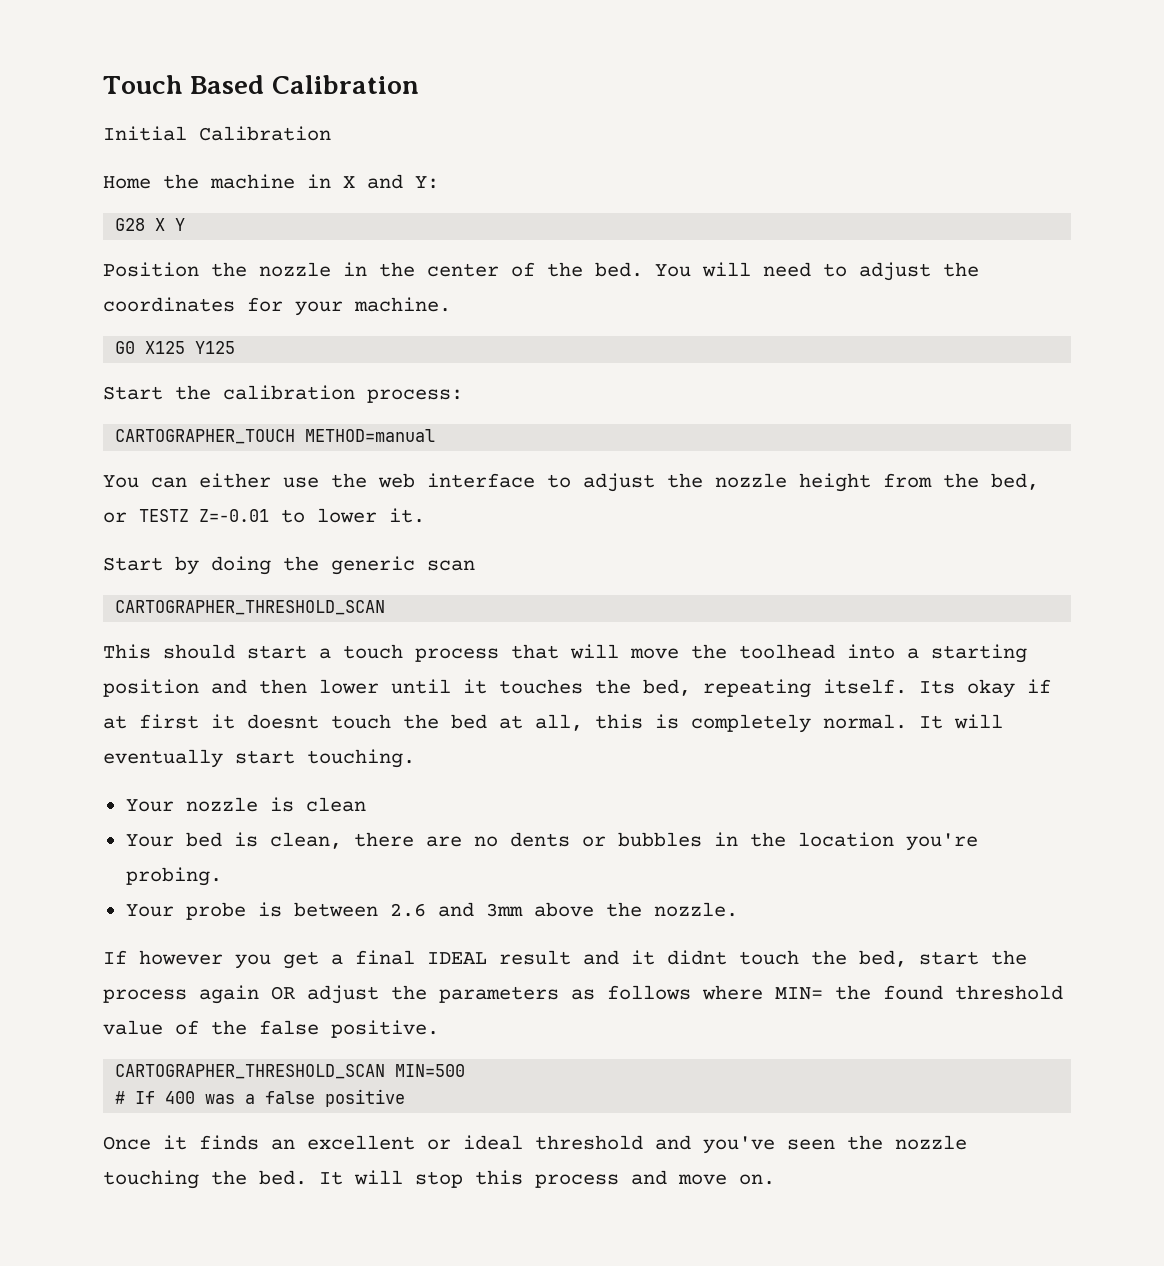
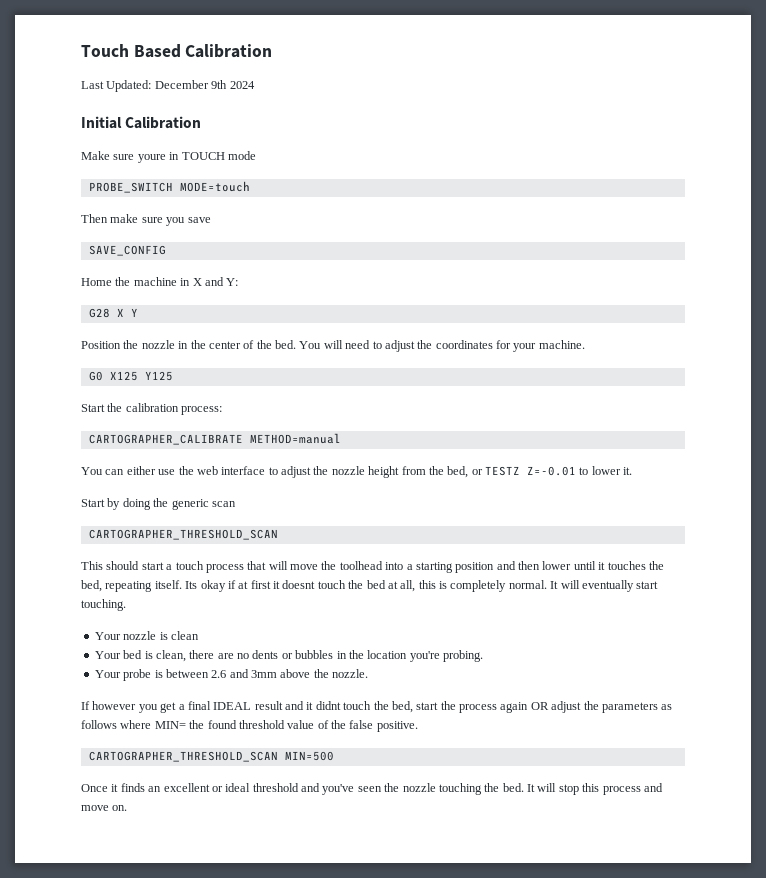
+ Last Updated: December 9th 2024
  Initial Calibration
+ Make sure youre in TOUCH mode
+ PROBE_SWITCH MODE=touch
+ Then make sure you save
+ SAVE_CONFIG
- CARTOGRAPHER_TOUCH METHOD=manual
+ CARTOGRAPHER_CALIBRATE METHOD=manual
- # If 400 was a false positive

